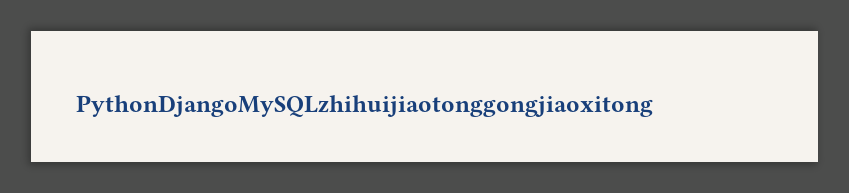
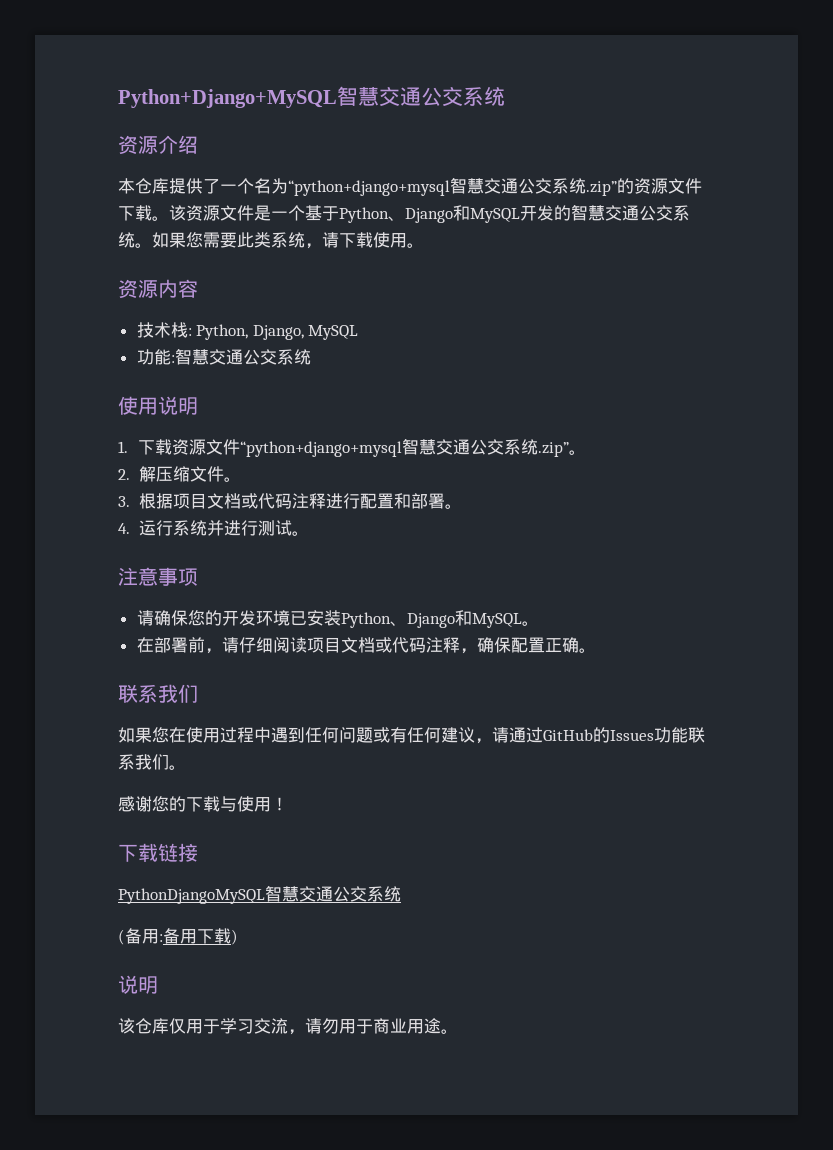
- PythonDjangoMySQLzhihuijiaotonggongjiaoxitong
+ Python+Django+MySQL智慧交通公交系统
+ 资源介绍
+ 本仓库提供了一个名为“python+django+mysql智慧交通公交系统.zip”的资源文件下载。该资源文件是一个基于Python、Django和MySQL开发的智慧交通公交系统。如果您需要此类系统，请下载使用。
+ 资源内容
+ 技术栈: Python, Django, MySQL
+ 功能:智慧交通公交系统
+ 使用说明
+ 1.下载资源文件“python+django+mysql智慧交通公交系统.zip”。
+ 2.解压缩文件。
+ 3.根据项目文档或代码注释进行配置和部署。
+ 4.运行系统并进行测试。
+ 注意事项
+ 请确保您的开发环境已安装Python、Django和MySQL。
+ 在部署前，请仔细阅读项目文档或代码注释，确保配置正确。
+ 联系我们
+ 如果您在使用过程中遇到任何问题或有任何建议，请通过GitHub的Issues功能联系我们。
+ 感谢您的下载与使用！
+ 下载链接
+ PythonDjangoMySQL智慧交通公交系统
+ (备用:备用下载)
+ 说明
+ 该仓库仅用于学习交流，请勿用于商业用途。

